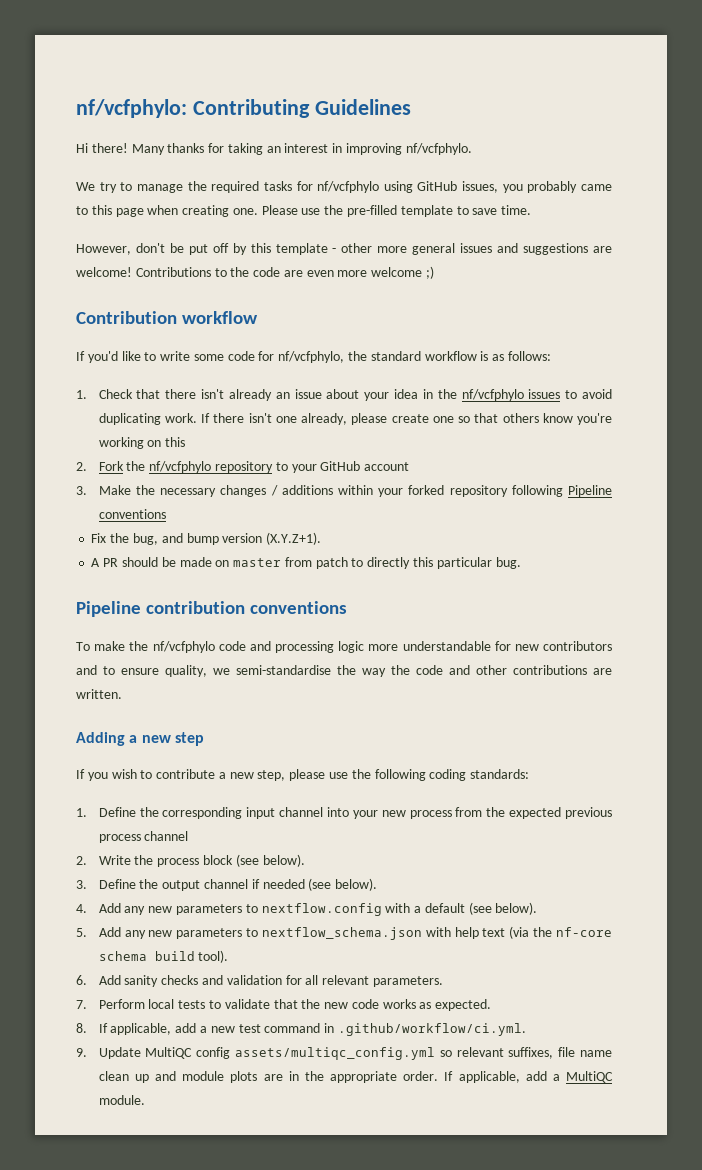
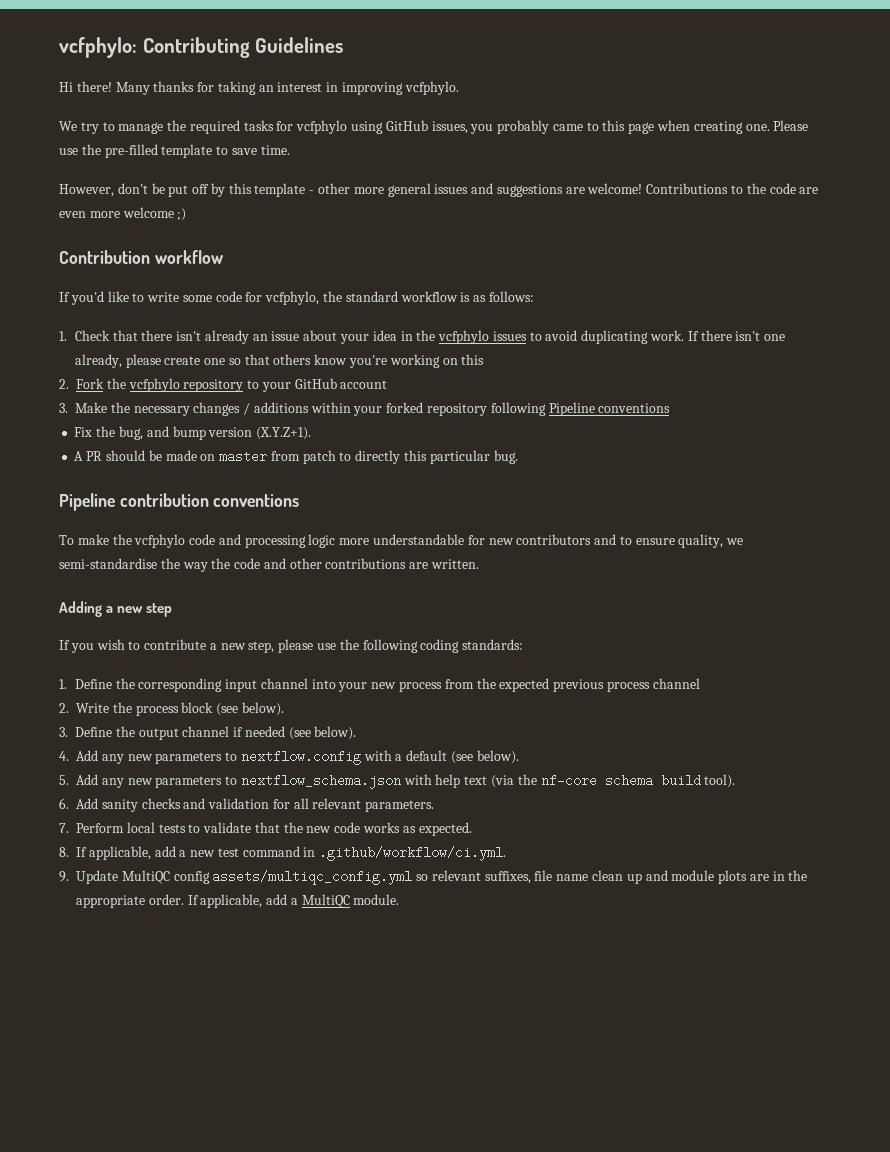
- nf/vcfphylo: Contributing Guidelines
+ vcfphylo: Contributing Guidelines
- Many thanks for taking an interest in improving nf/vcfphylo.
+ Many thanks for taking an interest in improving vcfphylo.
- We try to manage the required tasks for nf/vcfphylo using GitHub issues, you probably came to this page when creating one.
+ We try to manage the required tasks for vcfphylo using GitHub issues, you probably came to this page when creating one.
- If you'd like to write some code for nf/vcfphylo, the standard workflow is as follows:
+ If you'd like to write some code for vcfphylo, the standard workflow is as follows:
- 1. Check that there isn't already an issue about your idea in the nf/vcfphylo issues to avoid duplicating work.
+ 1. Check that there isn't already an issue about your idea in the vcfphylo issues to avoid duplicating work.
- 2. Fork the nf/vcfphylo repository to your GitHub account
+ 2. Fork the vcfphylo repository to your GitHub account
- To make the nf/vcfphylo code and processing logic more understandable for new contributors and to ensure quality, we semi-standardise the way the code and other contributions are written.
+ To make the vcfphylo code and processing logic more understandable for new contributors and to ensure quality, we semi-standardise the way the code and other contributions are written.

